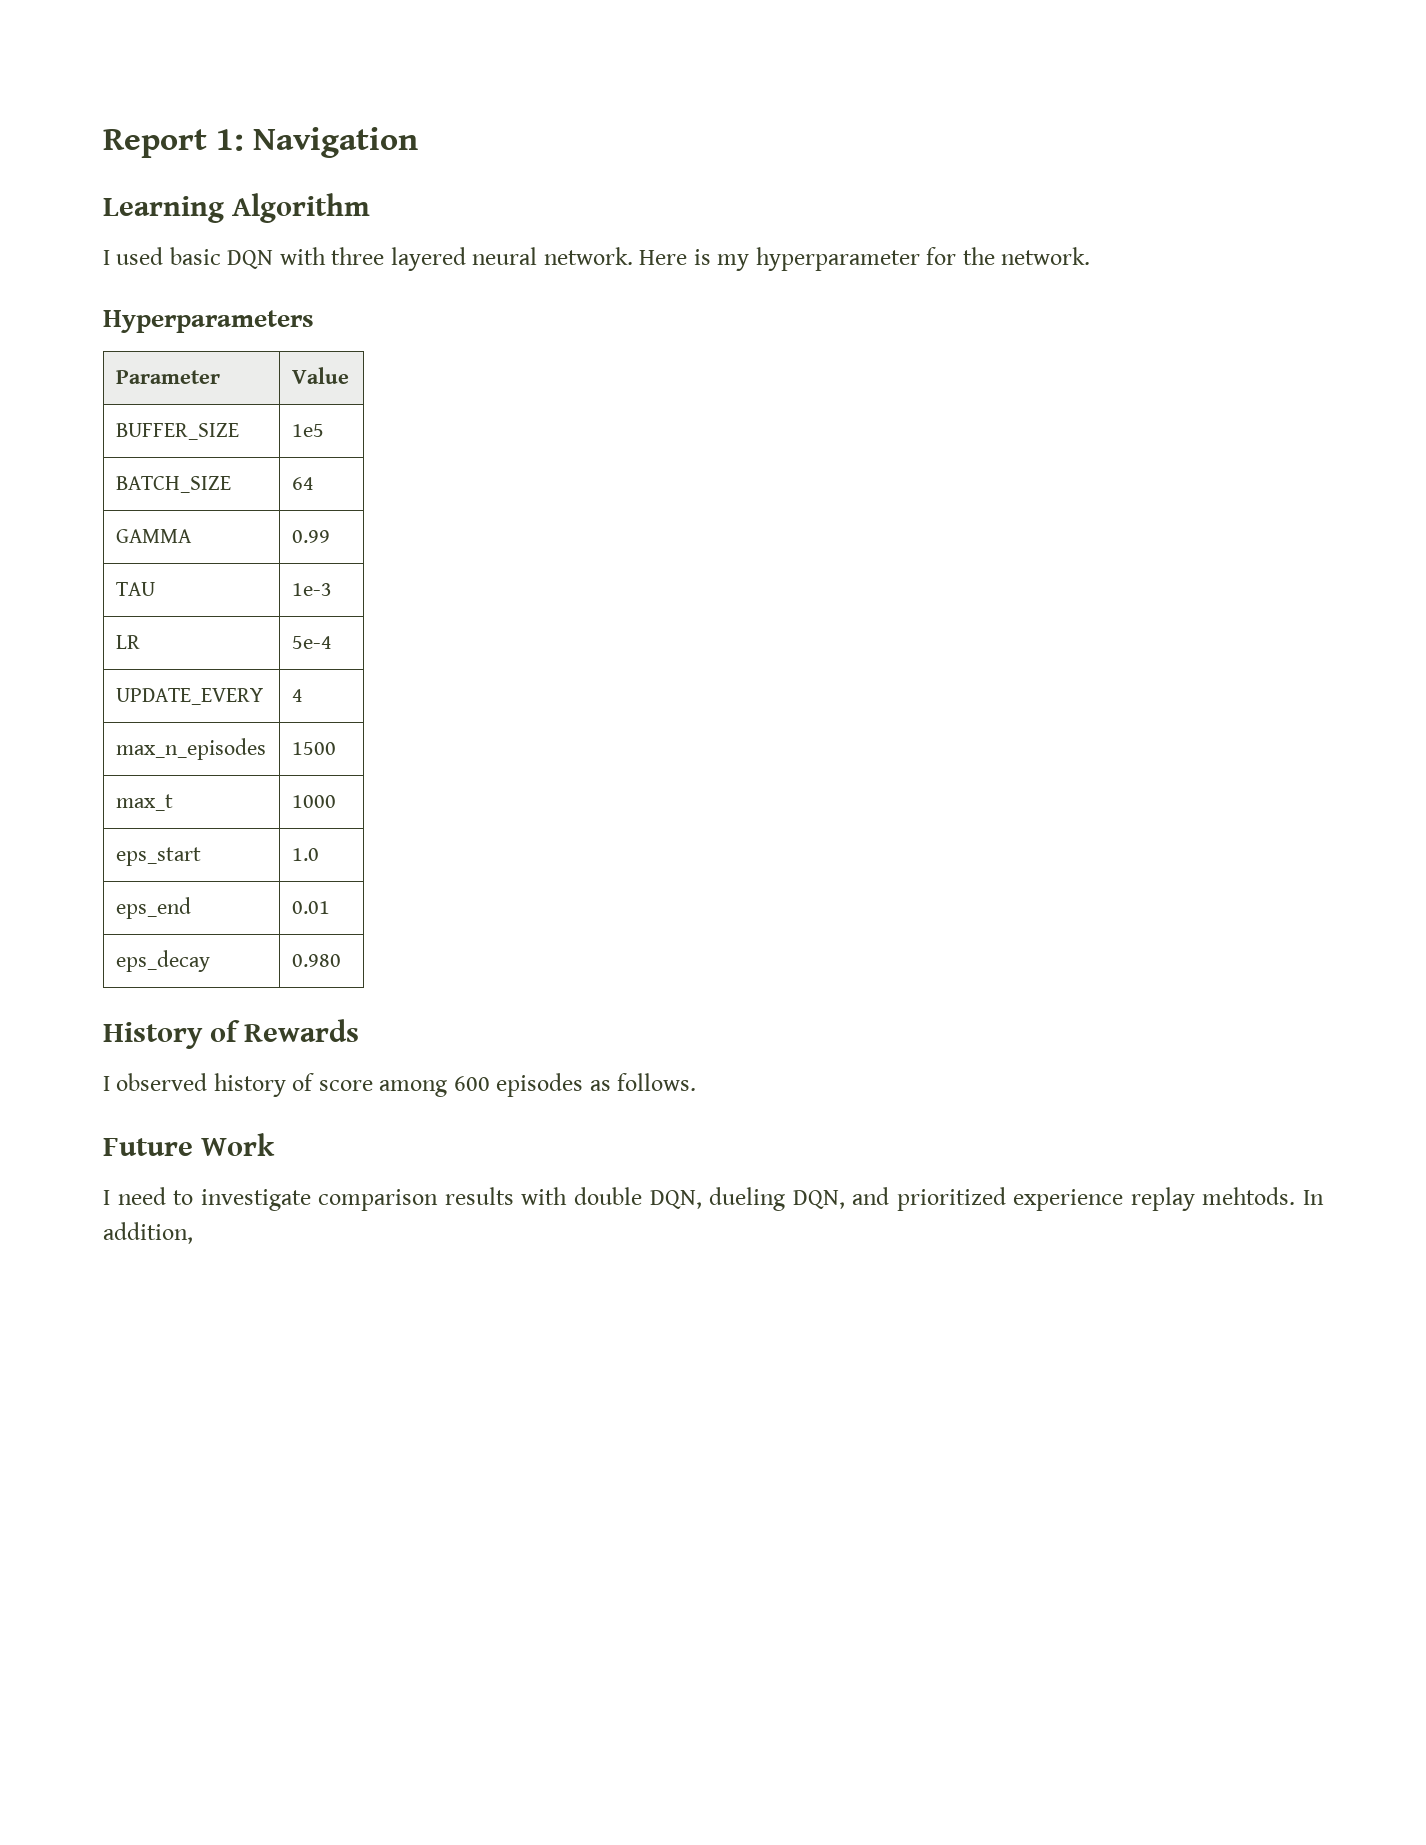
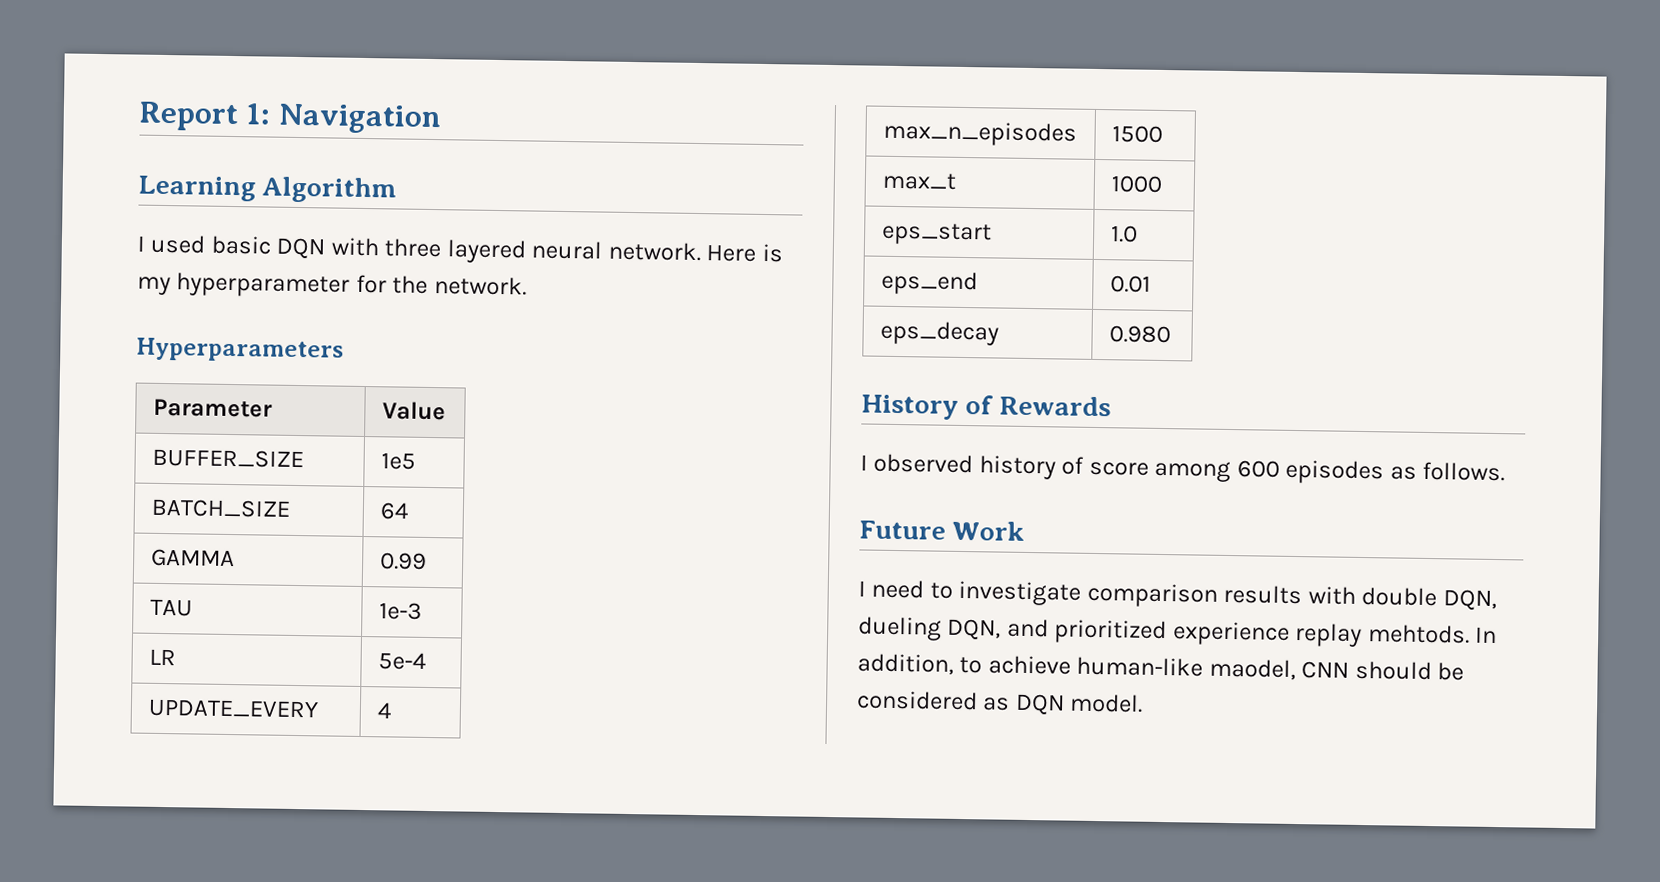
- In addition,
+ In addition, to achieve human-like maodel, CNN should be considered as DQN model.

